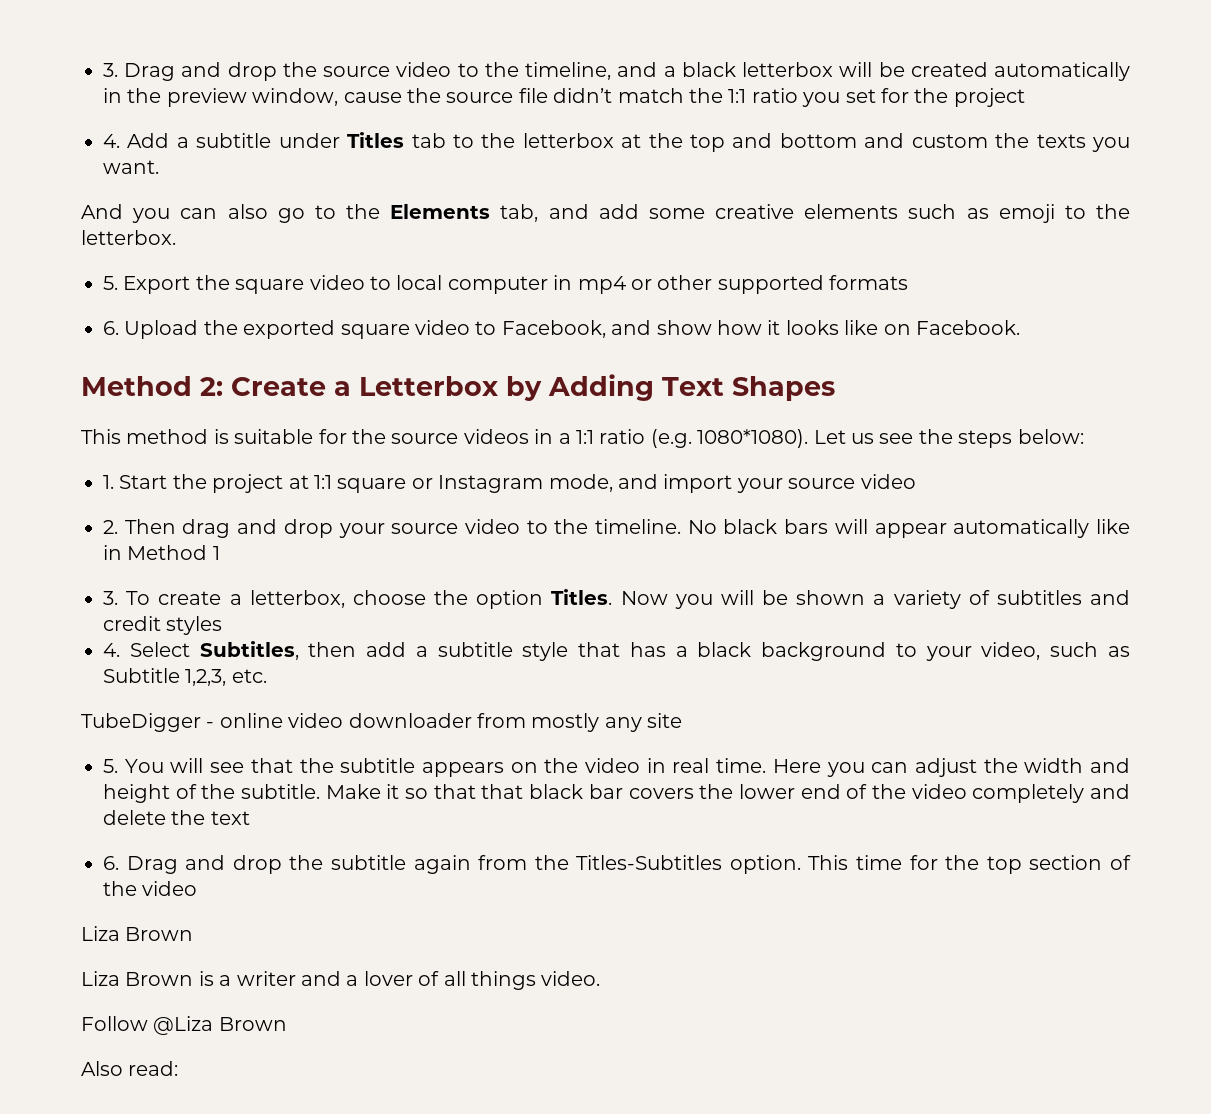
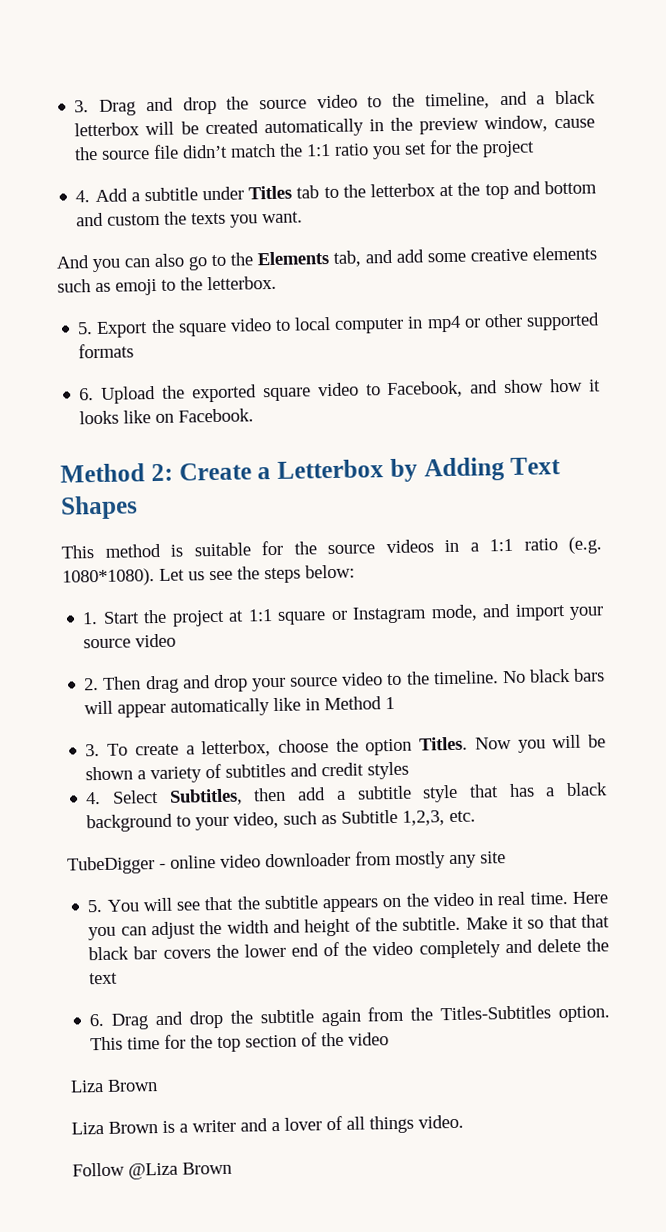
- Also read:

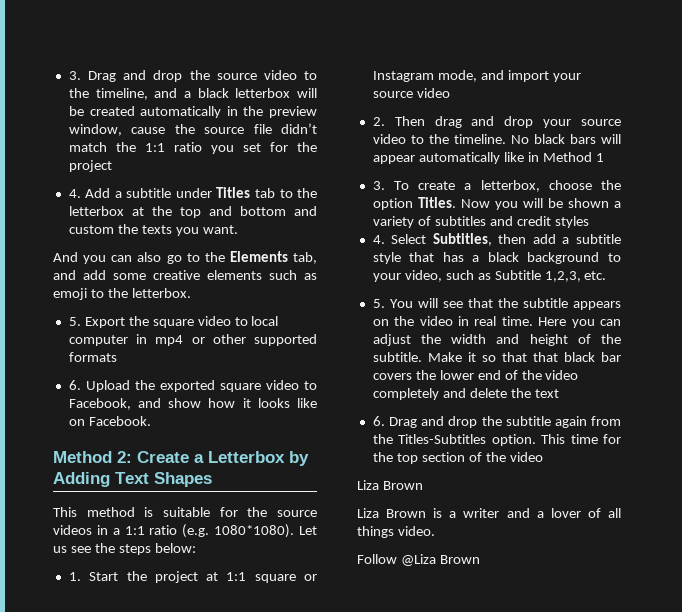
- TubeDigger - online video downloader from mostly any site

